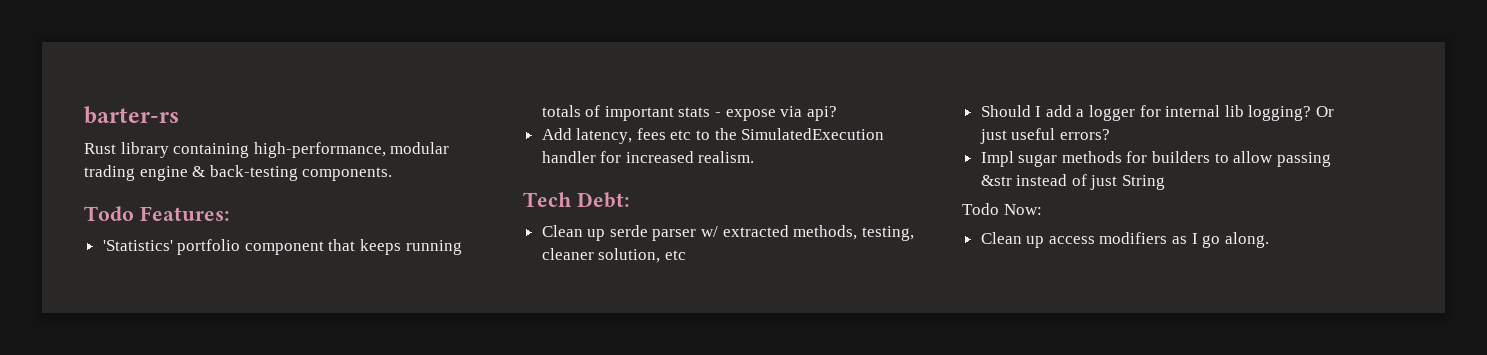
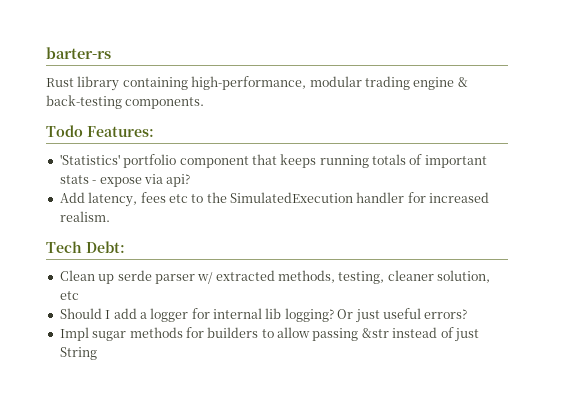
- Todo Now:
- Clean up access modifiers as I go along.

